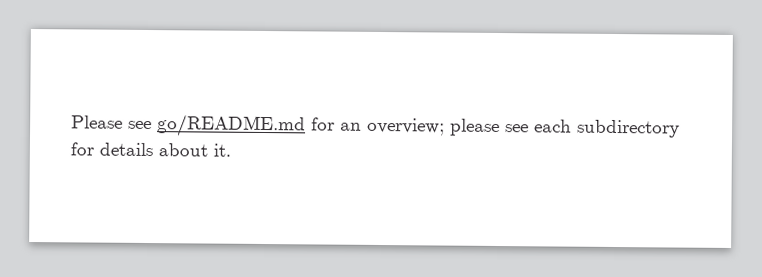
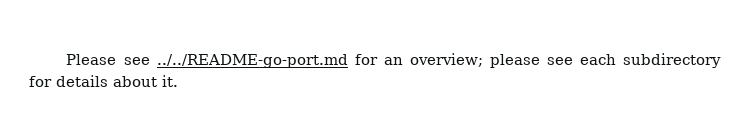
- Please see go/README.md for an overview; please see each subdirectory for details about it.
+ Please see ../../README-go-port.md for an overview; please see each subdirectory for details about it.

